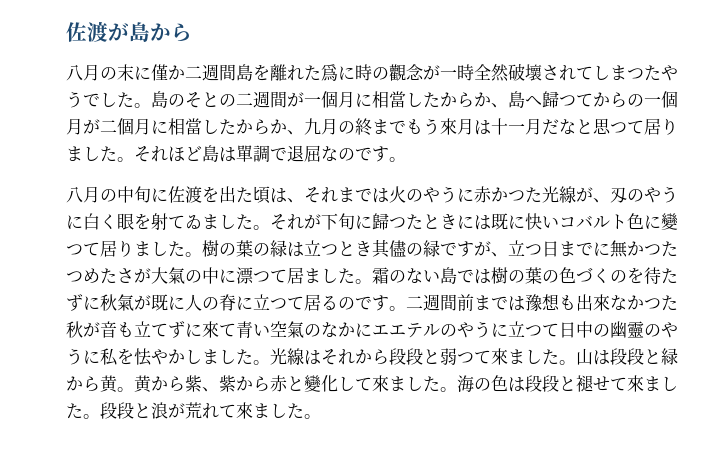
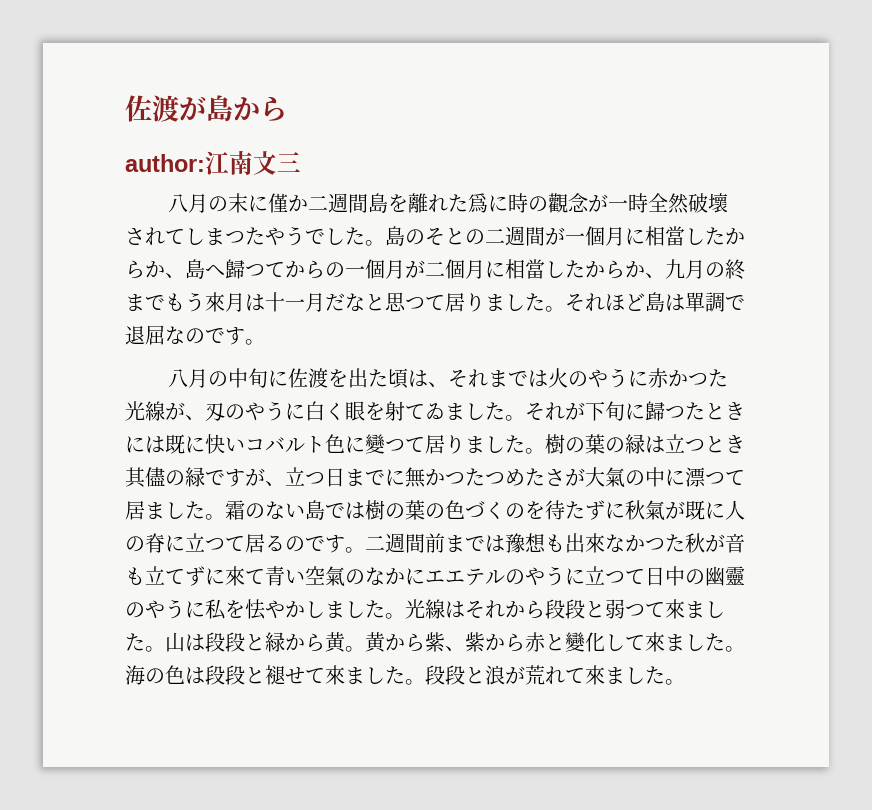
+ author:江南文三

